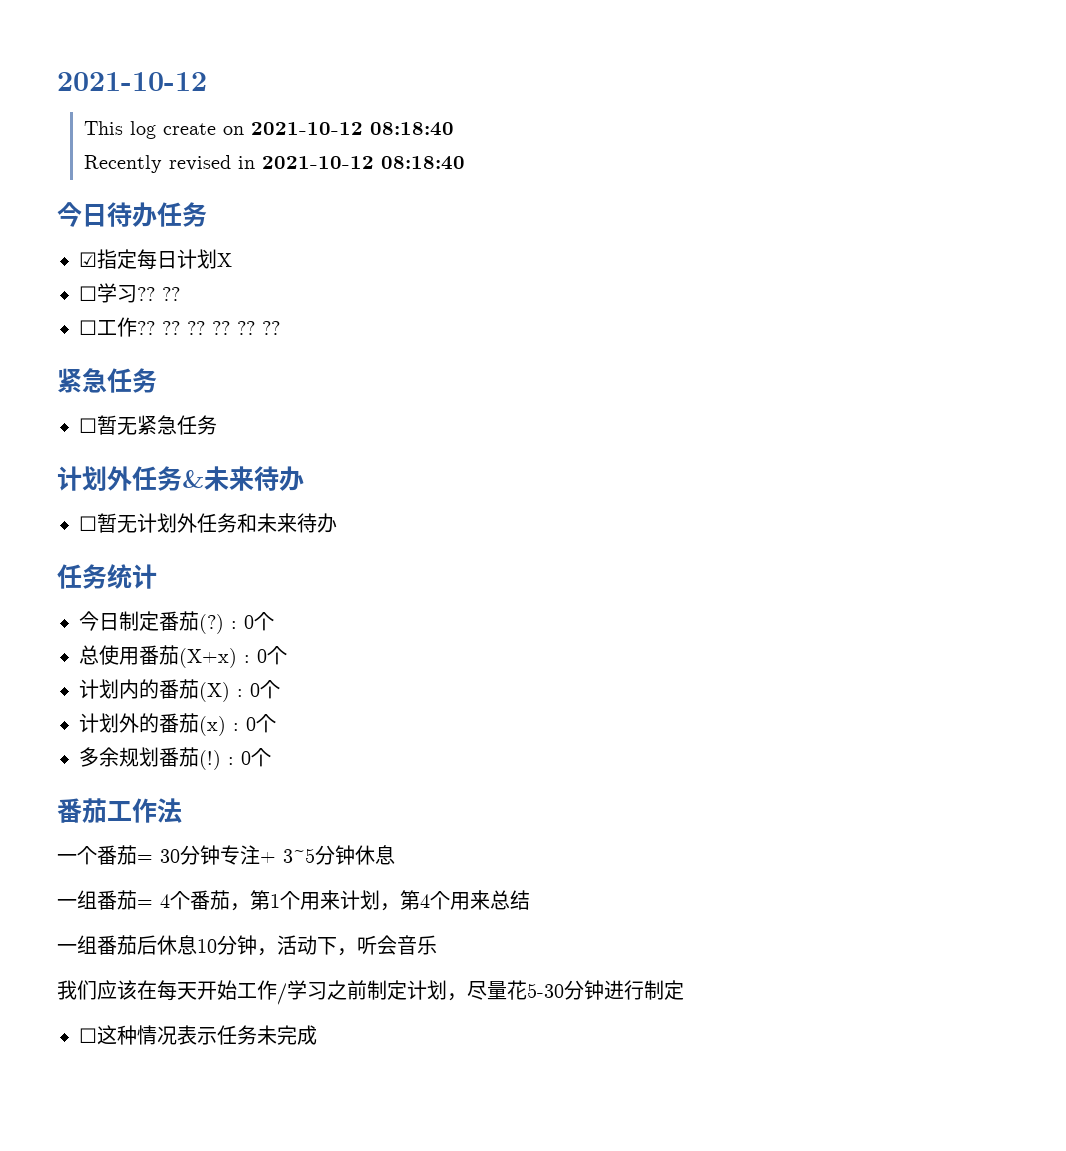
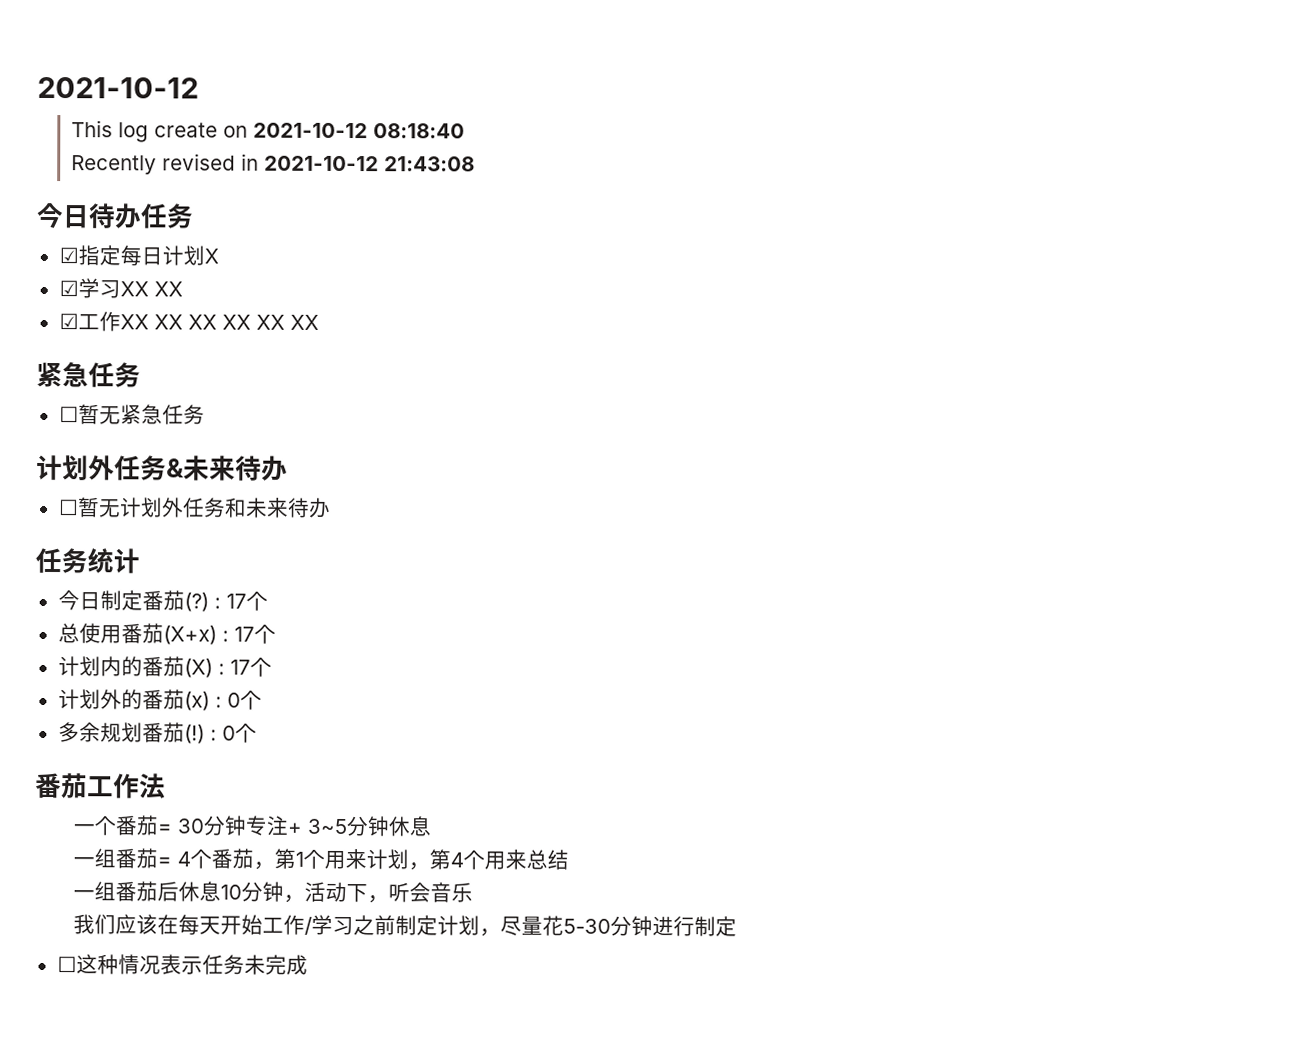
- Recently revised in 2021-10-12 08:18:40
+ Recently revised in 2021-10-12 21:43:08
- ☐学习?? ??
- ☐工作?? ?? ?? ?? ?? ??
+ ☑学习XX XX
+ ☑工作XX XX XX XX XX XX
- 今日制定番茄(?) : 0个
+ 今日制定番茄(?) : 17个
- 总使用番茄(X+x) : 0个
+ 总使用番茄(X+x) : 17个
- 计划内的番茄(X) : 0个
+ 计划内的番茄(X) : 17个

